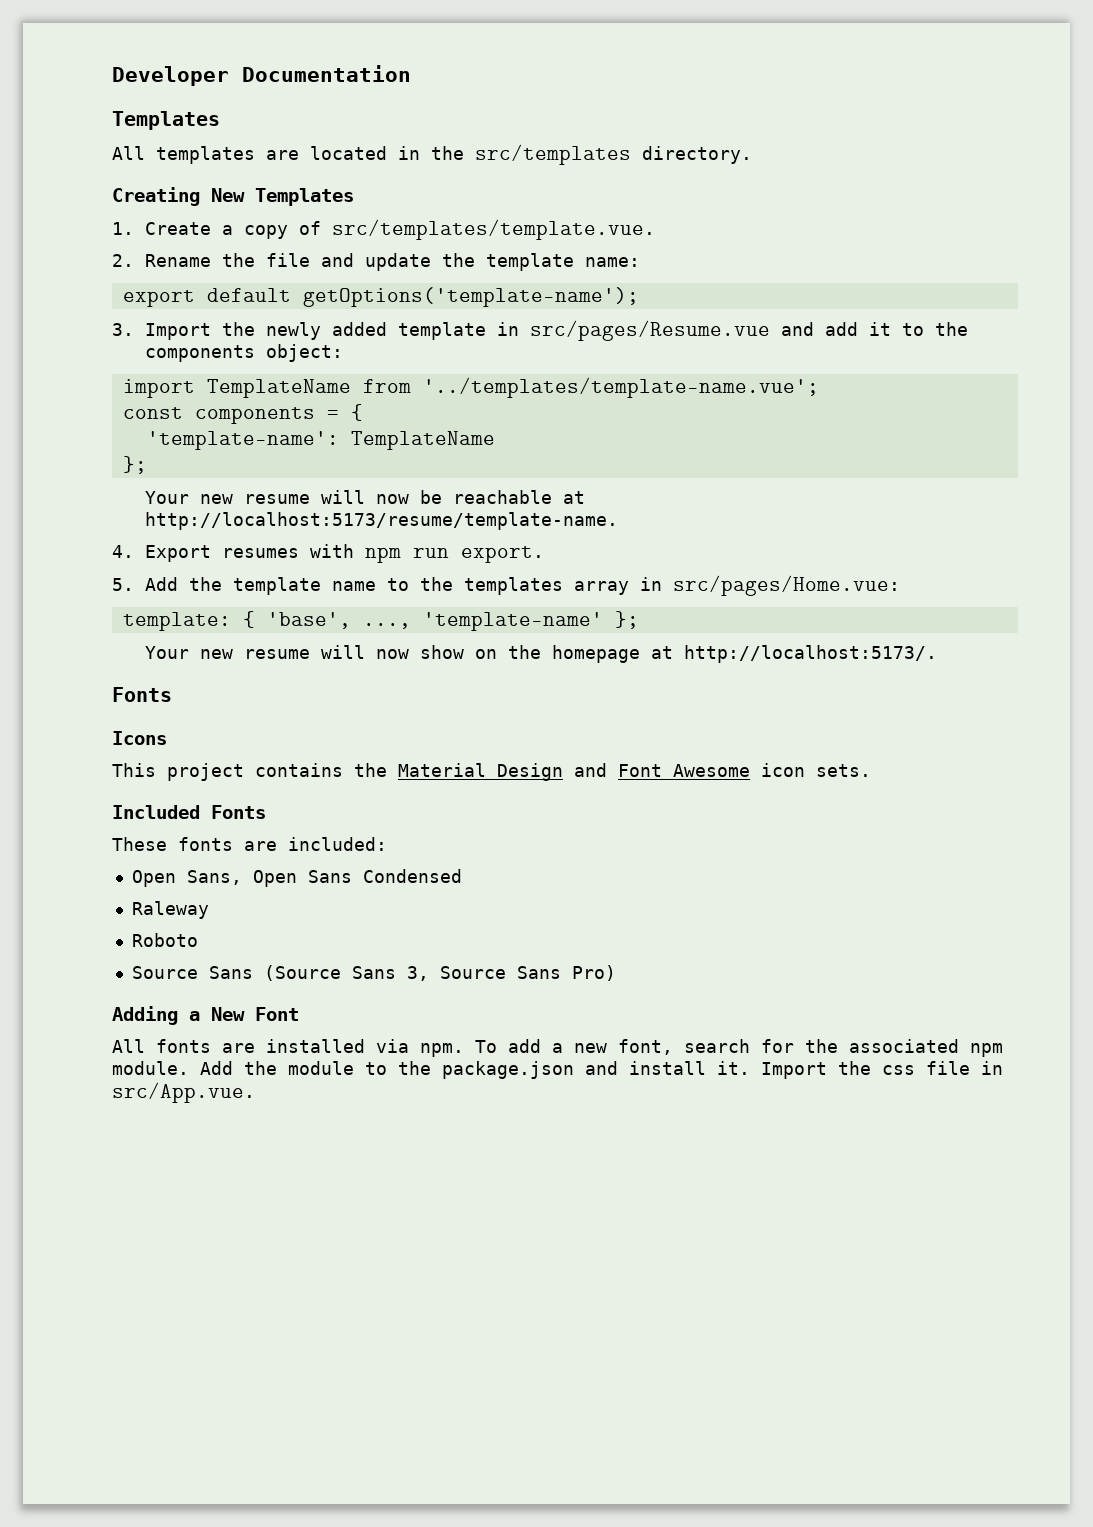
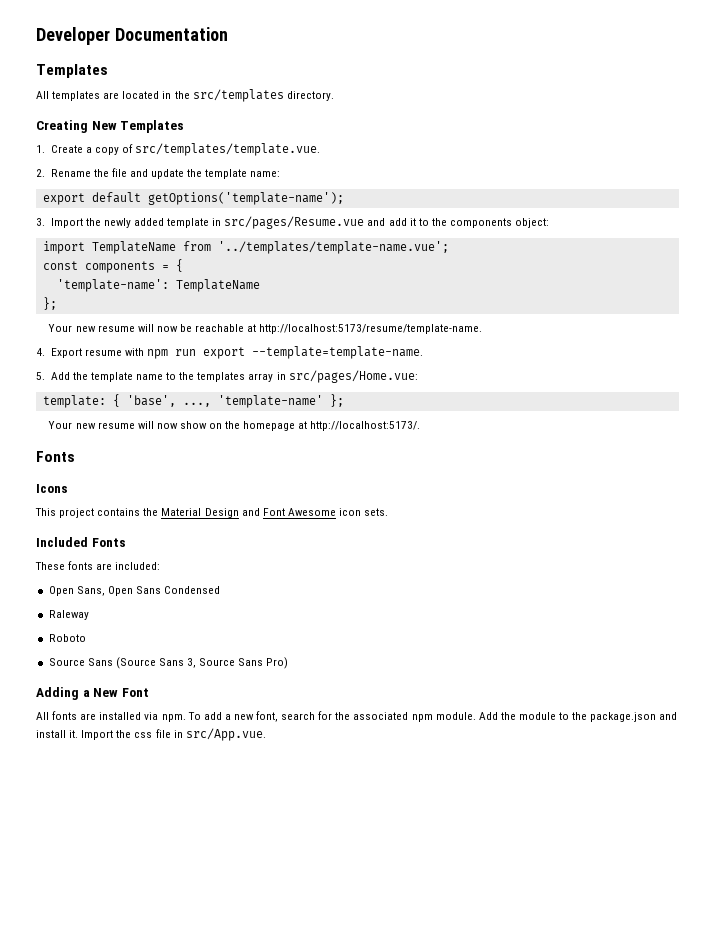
- 4. Export resumes with npm run export.
+ 4. Export resume with npm run export --template=template-name.

